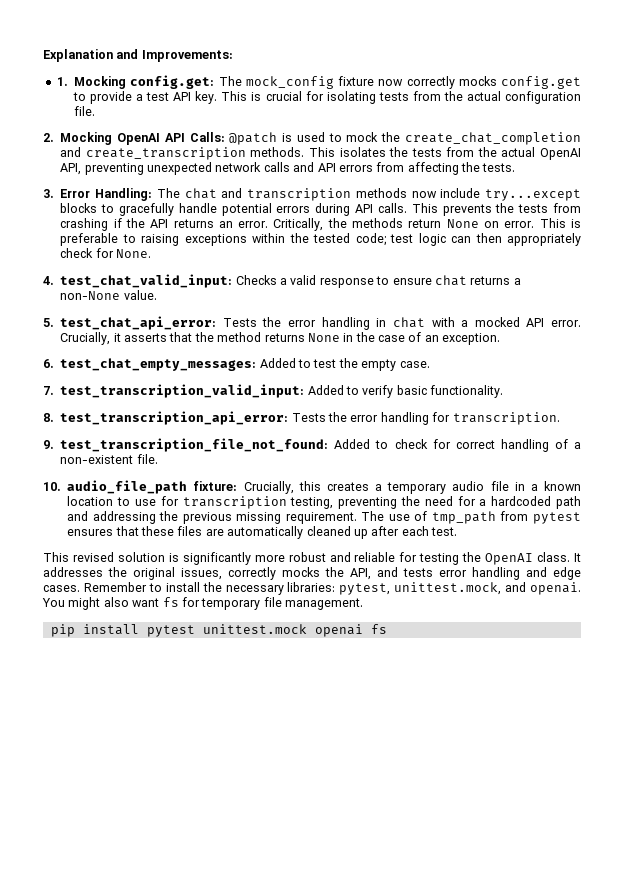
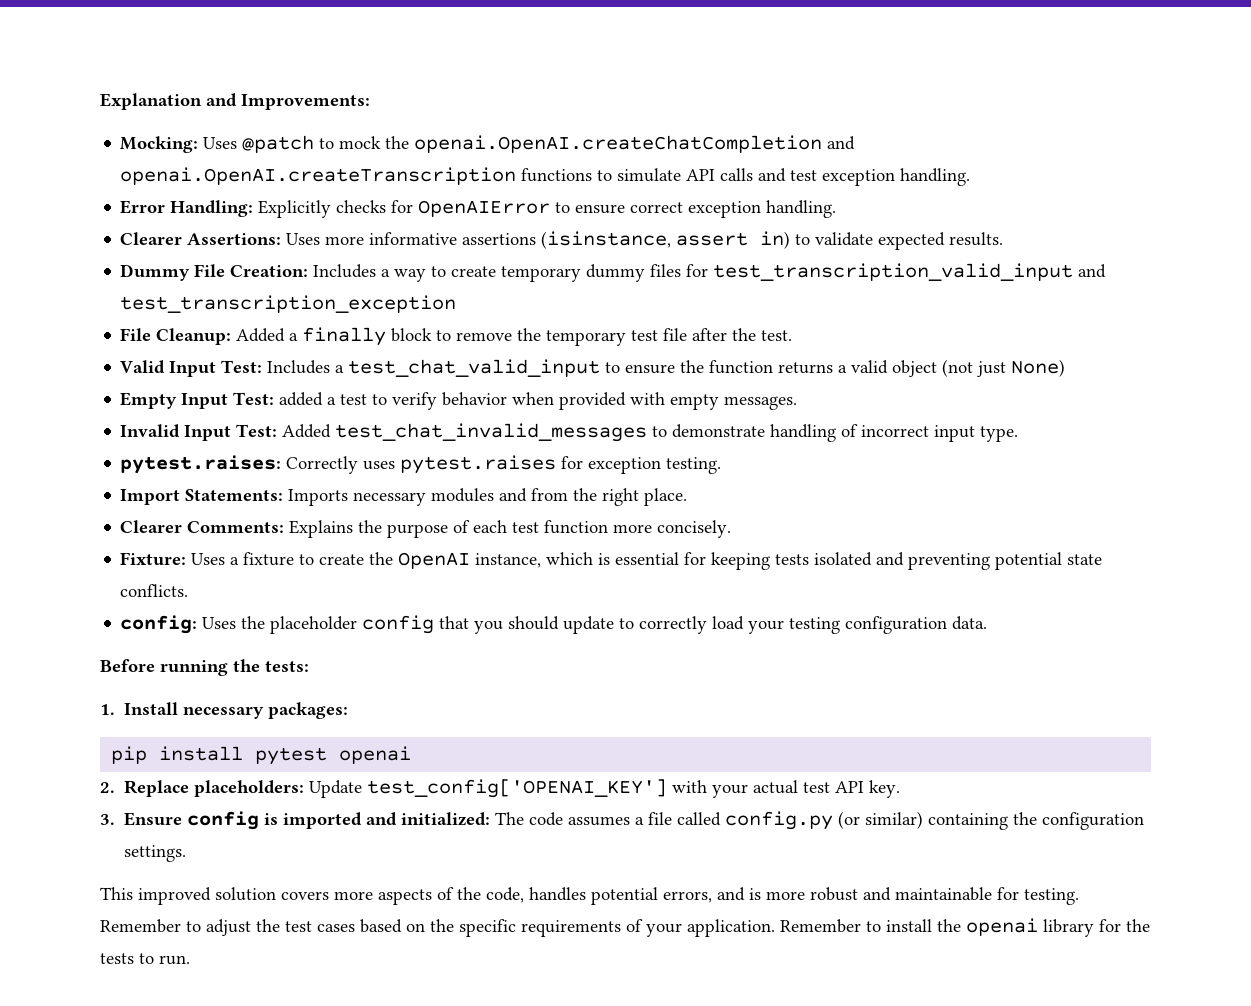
- 1. Mocking config.get: The mock_config fixture now correctly mocks config.get to provide a test API key. This is crucial for isolating tests from the actual configuration file.
- 2. Mocking OpenAI API Calls: @patch is used to mock the create_chat_completion and create_transcription methods. This isolates the tests from the actual OpenAI API, preventing unexpected network calls and API errors from affecting the tests.
- 3. Error Handling: The chat and transcription methods now include try...except blocks to gracefully handle potential errors during API calls. This prevents the tests from crashing if the API returns an error. Critically, the methods return None on error. This is preferable to raising exceptions within the tested code; test logic can then appropriately check for None.
- 4. test_chat_valid_input: Checks a valid response to ensure chat returns a non-None value.
- 5. test_chat_api_error: Tests the error handling in chat with a mocked API error. Crucially, it asserts that the method returns None in the case of an exception.
- 6. test_chat_empty_messages: Added to test the empty case.
- 7. test_transcription_valid_input: Added to verify basic functionality.
- 8. test_transcription_api_error: Tests the error handling for transcription.
- 9. test_transcription_file_not_found: Added to check for correct handling of a non-existent file.
- 10. audio_file_path fixture: Crucially, this creates a temporary audio file in a known location to use for transcription testing, preventing the need for a hardcoded path and addressing the previous missing requirement. The use of tmp_path from pytest ensures that these files are automatically cleaned up after each test.
- This revised solution is significantly more robust and reliable for testing the OpenAI class. It addresses the original issues, correctly mocks the API, and tests error handling and edge cases. Remember to install the necessary libraries: pytest, unittest.mock, and openai. You might also want fs for temporary file management.
- pip install pytest unittest.mock openai fs
+ Mocking: Uses @patch to mock the openai.OpenAI.createChatCompletion and openai.OpenAI.createTranscription functions to simulate API calls and test exception handling.
+ Error Handling: Explicitly checks for OpenAIError to ensure correct exception handling.
+ Clearer Assertions: Uses more informative assertions (isinstance, assert in) to validate expected results.
+ Dummy File Creation: Includes a way to create temporary dummy files for test_transcription_valid_input and test_transcription_exception
+ File Cleanup: Added a finally block to remove the temporary test file after the test.
+ Valid Input Test: Includes a test_chat_valid_input to ensure the function returns a valid object (not just None)
+ Empty Input Test: added a test to verify behavior when provided with empty messages.
+ Invalid Input Test: Added test_chat_invalid_messages to demonstrate handling of incorrect input type.
+ pytest.raises: Correctly uses pytest.raises for exception testing.
+ Import Statements: Imports necessary modules and from the right place.
+ Clearer Comments: Explains the purpose of each test function more concisely.
+ Fixture: Uses a fixture to create the OpenAI instance, which is essential for keeping tests isolated and preventing potential state conflicts.
+ config: Uses the placeholder config that you should update to correctly load your testing configuration data.
+ Before running the tests:
+ 1. Install necessary packages:
+ pip install pytest openai
+ 2. Replace placeholders: Update test_config['OPENAI_KEY'] with your actual test API key.
+ 3. Ensure config is imported and initialized: The code assumes a file called config.py (or similar) containing the configuration settings.
+ This improved solution covers more aspects of the code, handles potential errors, and is more robust and maintainable for testing. Remember to adjust the test cases based on the specific requirements of your application. Remember to install the openai library for the tests to run.

